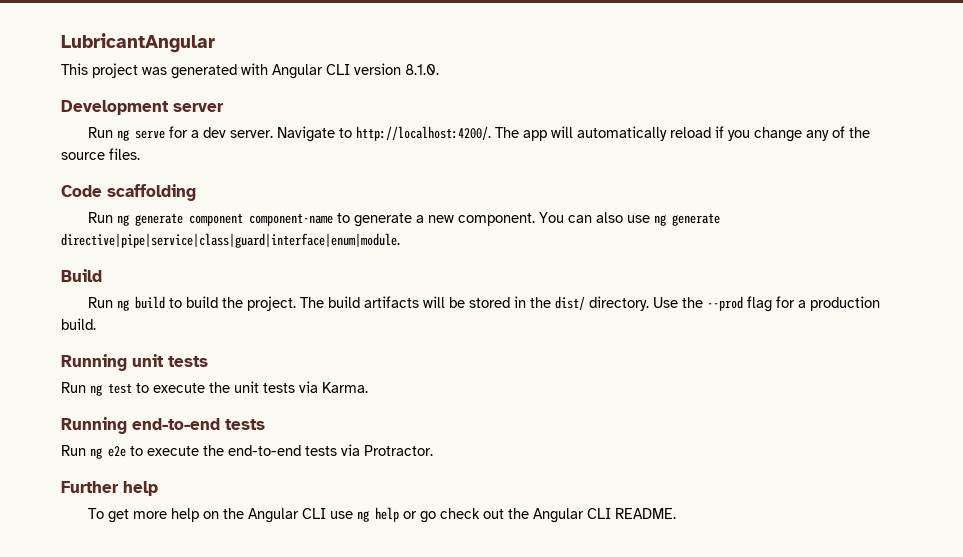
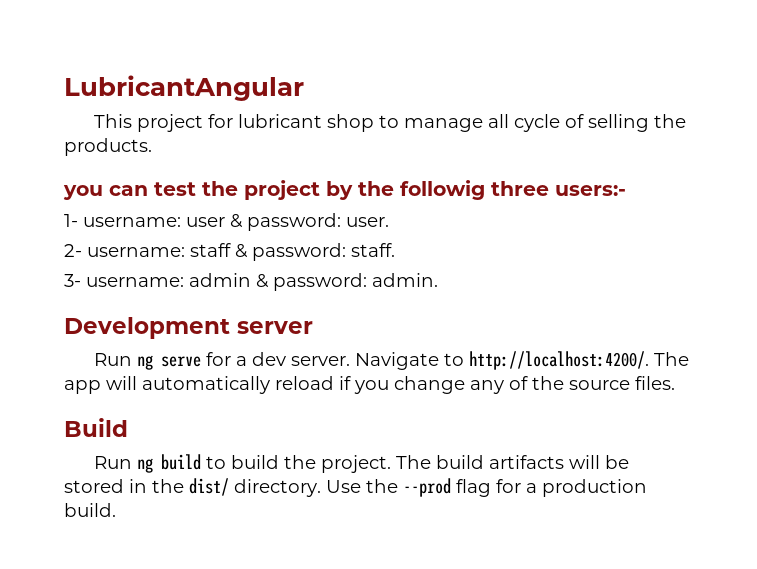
- This project was generated with Angular CLI version 8.1.0.
+ This project for lubricant shop to manage all cycle of selling the products.
+ you can test the project by the followig three users:-
+ 1- username: user & password: user.
+ 2- username: staff & password: staff.
+ 3- username: admin & password: admin.
- Code scaffolding
- Run ng generate component component-name to generate a new component. You can also use ng generate directive|pipe|service|class|guard|interface|enum|module.
- Running unit tests
- Run ng test to execute the unit tests via Karma.
- Running end-to-end tests
- Run ng e2e to execute the end-to-end tests via Protractor.
- Further help
- To get more help on the Angular CLI use ng help or go check out the Angular CLI README.

